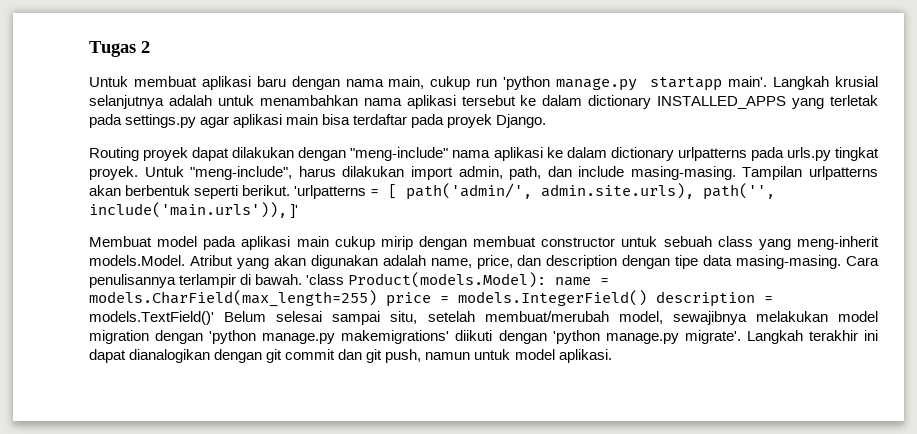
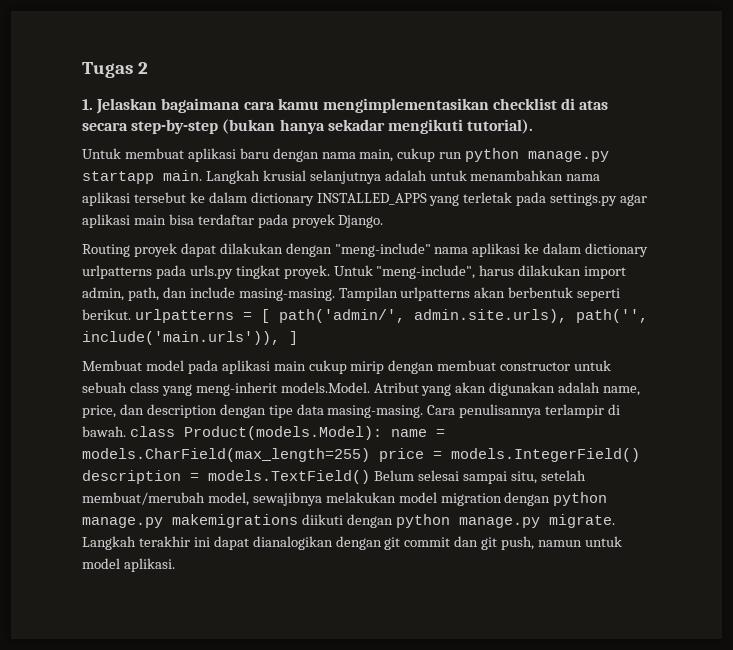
+ 1. Jelaskan bagaimana cara kamu mengimplementasikan checklist di atas secara step-by-step (bukan hanya sekadar mengikuti tutorial).
- Untuk membuat aplikasi baru dengan nama main, cukup run 'python manage.py startapp main'.
+ Untuk membuat aplikasi baru dengan nama main, cukup run python manage.py startapp main.
- Tampilan urlpatterns akan berbentuk seperti berikut. 'urlpatterns = [ path('admin/', admin.site.urls), path('', include('main.urls')), ]'
+ Tampilan urlpatterns akan berbentuk seperti berikut. urlpatterns = [ path('admin/', admin.site.urls), path('', include('main.urls')), ]
- Cara penulisannya terlampir di bawah. 'class Product(models.Model): name = models.CharField(max_length=255) price = models.IntegerField() description = models.TextField()' Belum selesai sampai situ, setelah membuat/merubah model, sewajibnya melakukan model migration dengan 'python manage.py makemigrations' diikuti dengan 'python manage.py migrate'.
+ Cara penulisannya terlampir di bawah. class Product(models.Model): name = models.CharField(max_length=255) price = models.IntegerField() description = models.TextField() Belum selesai sampai situ, setelah membuat/merubah model, sewajibnya melakukan model migration dengan python manage.py makemigrations diikuti dengan python manage.py migrate.

